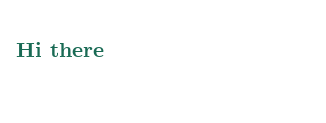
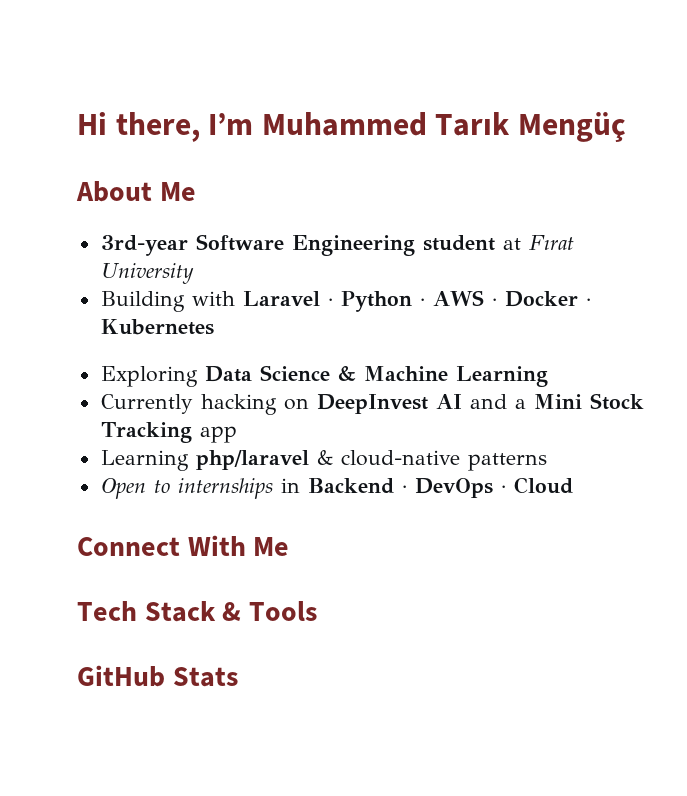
- Hi there
+ Hi there, I’m Muhammed Tarık Mengüç
+ About Me
+ 3rd-year Software Engineering student at Fırat University
+ Building with Laravel · Python · AWS · Docker · Kubernetes
+ Exploring Data Science & Machine Learning
+ Currently hacking on DeepInvest AI and a Mini Stock Tracking app
+ Learning php/laravel & cloud-native patterns
+ Open to internships in Backend · DevOps · Cloud
+ Connect With Me
+ Tech Stack & Tools
+ GitHub Stats

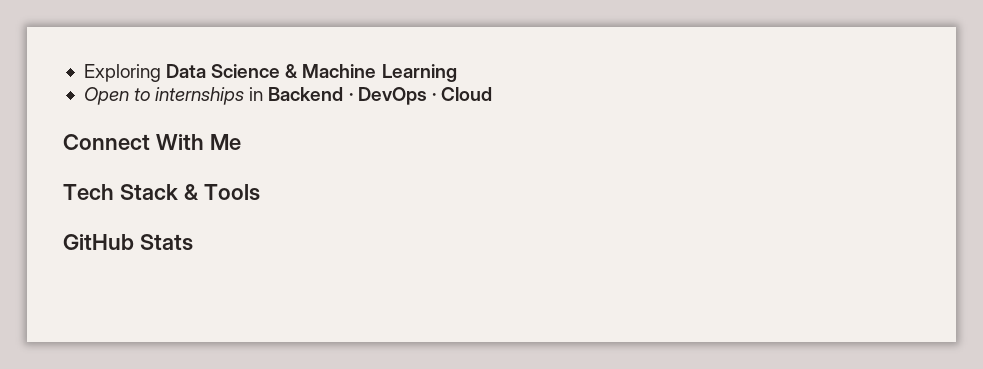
- Hi there, I’m Muhammed Tarık Mengüç
- About Me
- 3rd-year Software Engineering student at Fırat University
- Building with Laravel · Python · AWS · Docker · Kubernetes
- Currently hacking on DeepInvest AI and a Mini Stock Tracking app
- Learning php/laravel & cloud-native patterns

